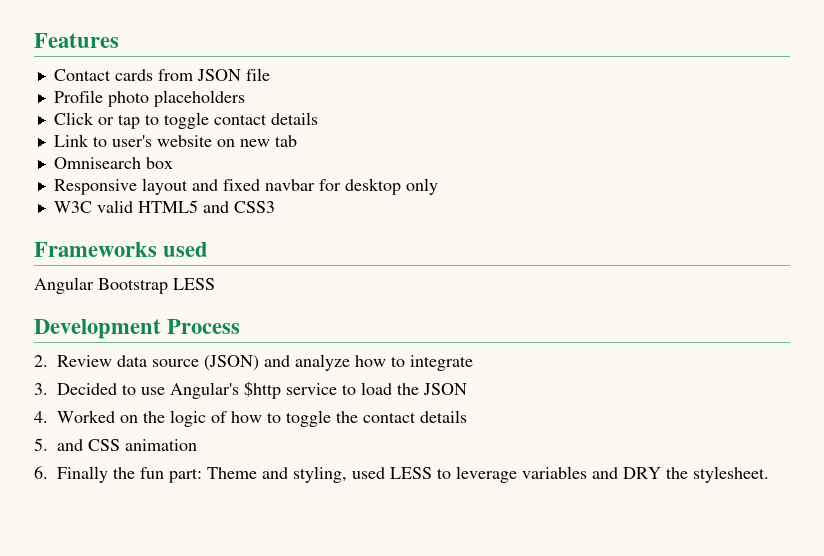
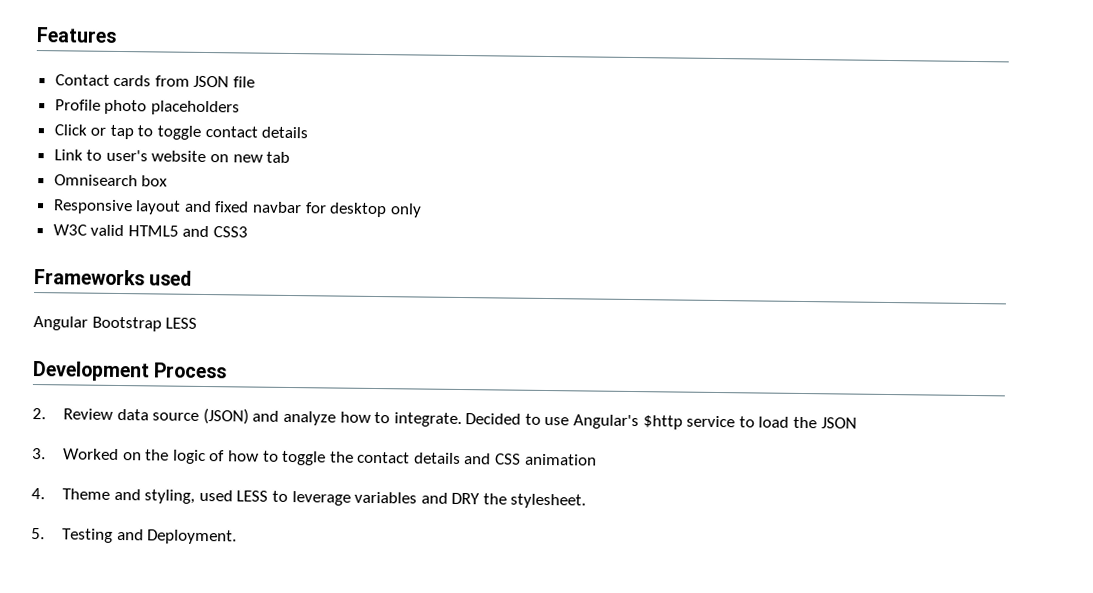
- 2. Review data source (JSON) and analyze how to integrate
- 3. Decided to use Angular's $http service to load the JSON
+ 2. Review data source (JSON) and analyze how to integrate. Decided to use Angular's $http service to load the JSON
- 4. Worked on the logic of how to toggle the contact details
- 5. and CSS animation
+ 3. Worked on the logic of how to toggle the contact details and CSS animation
- 6. Finally the fun part: Theme and styling, used LESS to leverage variables and DRY the stylesheet.
+ 4. Theme and styling, used LESS to leverage variables and DRY the stylesheet.
+ 5. Testing and Deployment.

